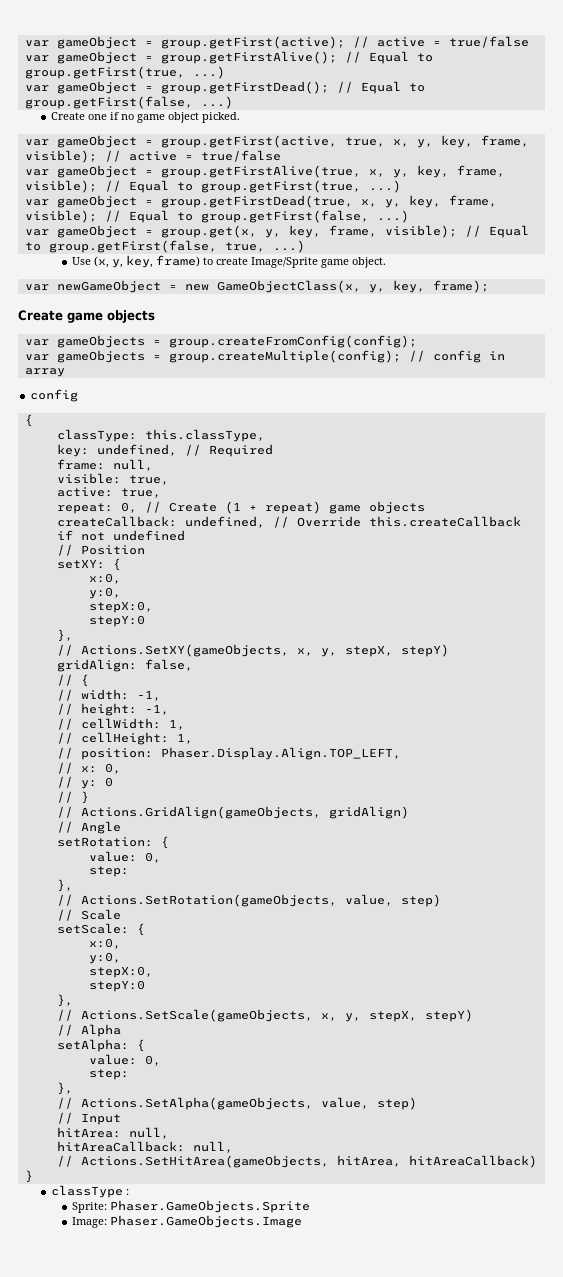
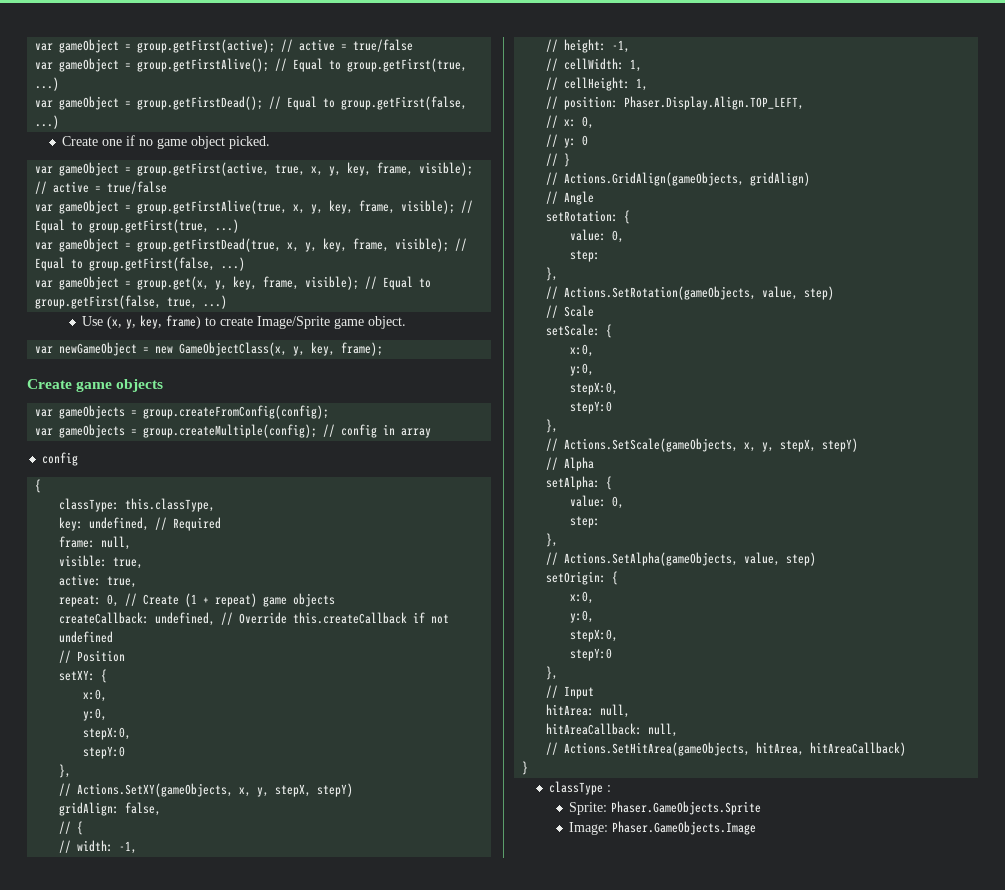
+ setOrigin: {
+ x:0,
+ y:0,
+ stepX:0,
+ stepY:0
+ },

